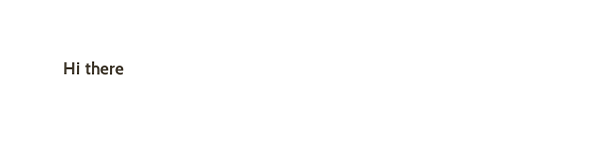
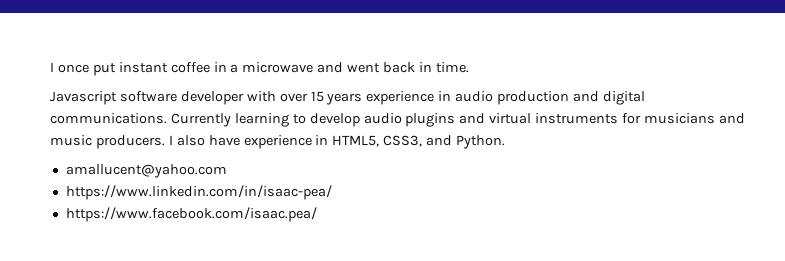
- Hi there
+ I once put instant coffee in a microwave and went back in time.
+ Javascript software developer with over 15 years experience in audio production and digital communications. Currently learning to develop audio plugins and virtual instruments for musicians and music producers. I also have experience in HTML5, CSS3, and Python.
+ amallucent@yahoo.com
+ https://www.linkedin.com/in/isaac-pea/
+ https://www.facebook.com/isaac.pea/

